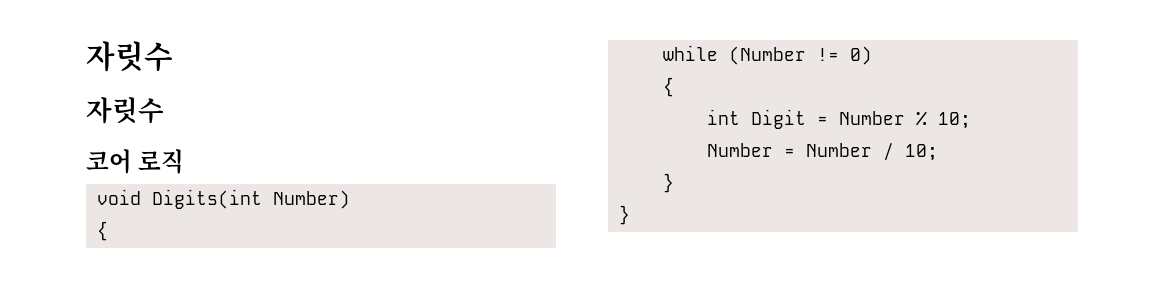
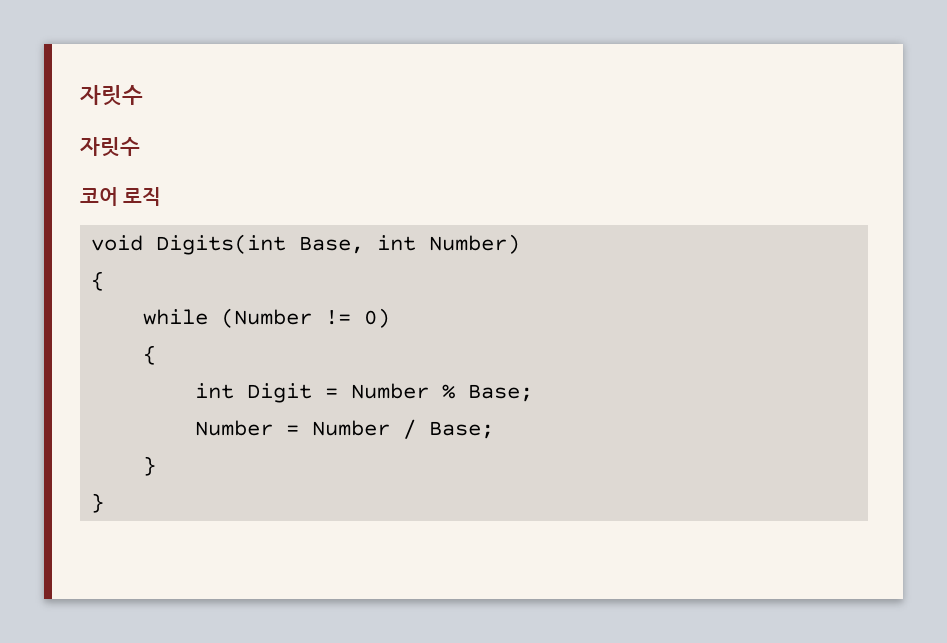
- void Digits(int Number)
+ void Digits(int Base, int Number)
- int Digit = Number % 10;
+ int Digit = Number % Base;
- Number = Number / 10;
+ Number = Number / Base;

